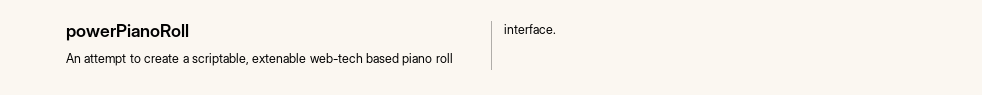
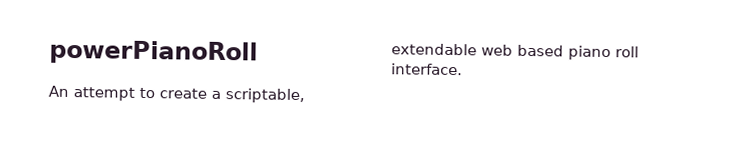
- An attempt to create a scriptable, extenable web-tech based piano roll interface.
+ An attempt to create a scriptable, extendable web based piano roll interface.

